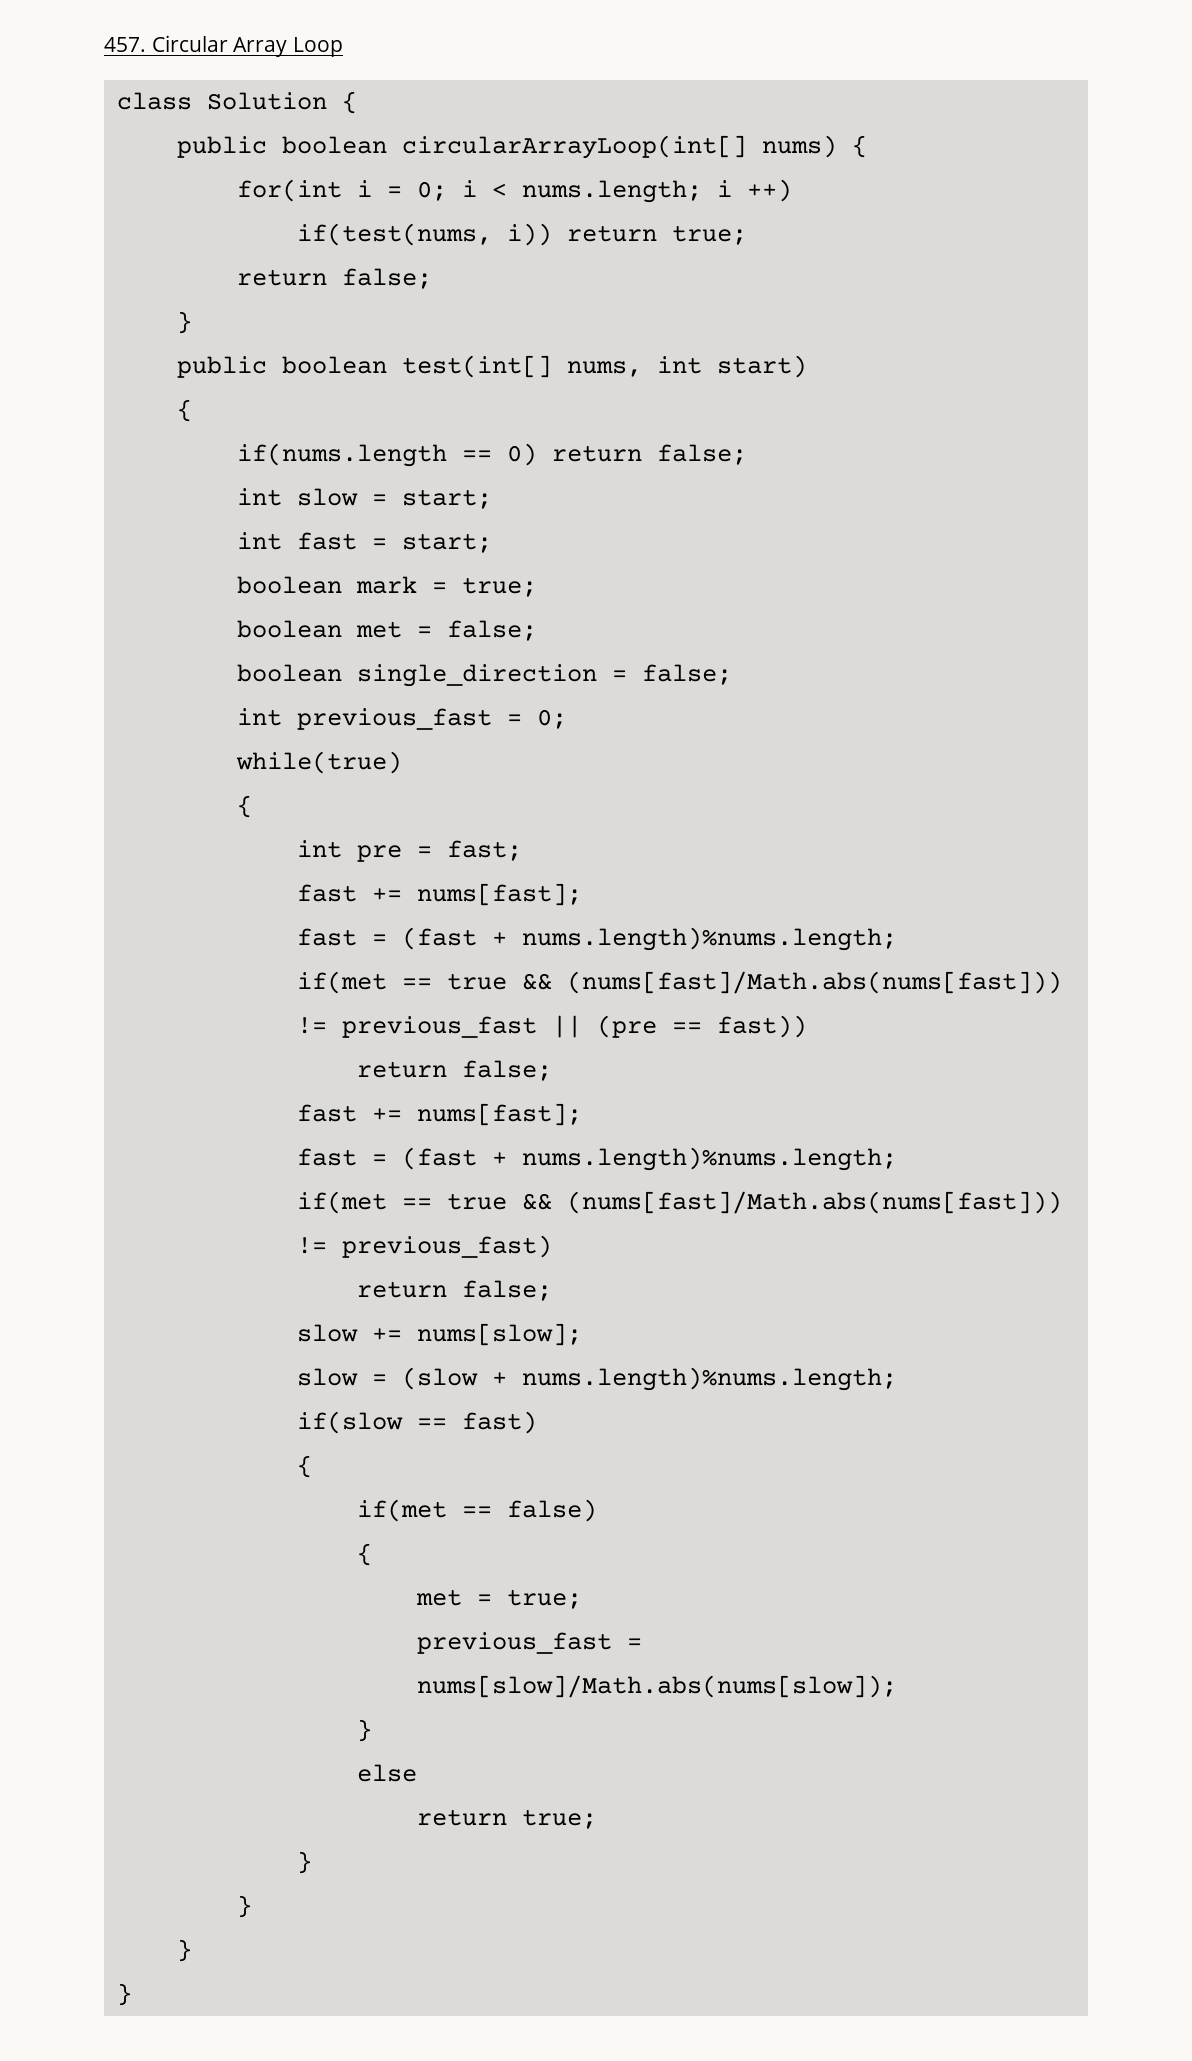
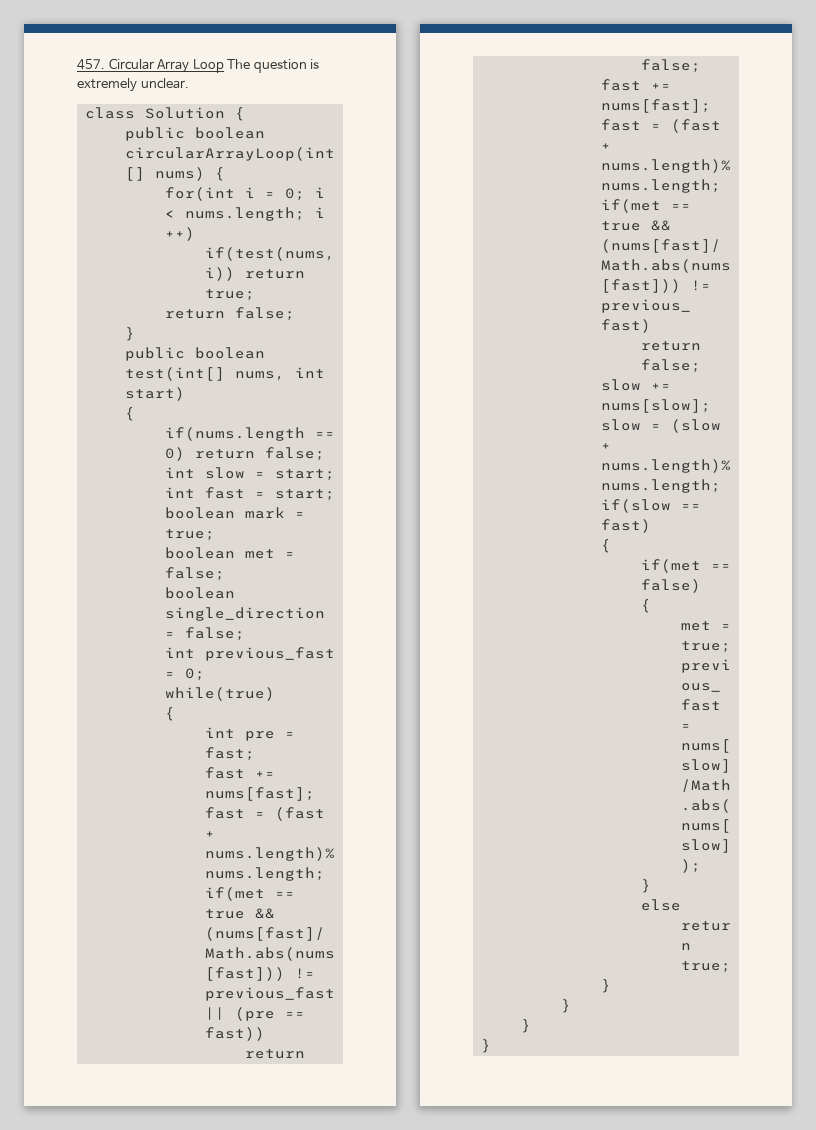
- 457. Circular Array Loop
+ 457. Circular Array Loop The question is extremely unclear.

